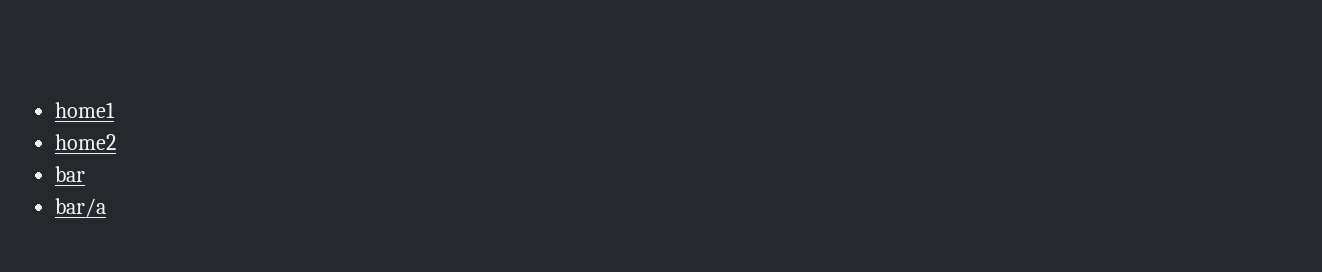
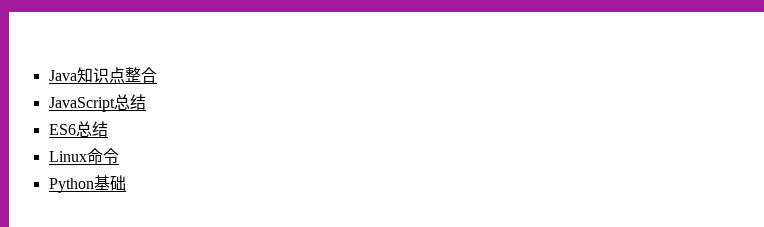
- home1
- home2
- bar
- bar/a
+ Java知识点整合
+ JavaScript总结
+ ES6总结
+ Linux命令
+ Python基础

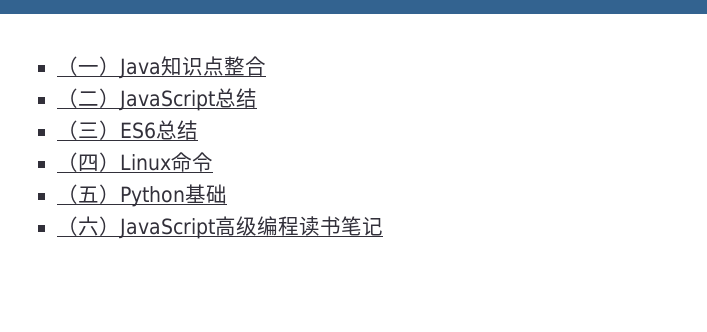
- Java知识点整合
+ （一）Java知识点整合
- JavaScript总结
+ （二）JavaScript总结
- ES6总结
+ （三）ES6总结
- Linux命令
+ （四）Linux命令
- Python基础
+ （五）Python基础
+ （六）JavaScript高级编程读书笔记

